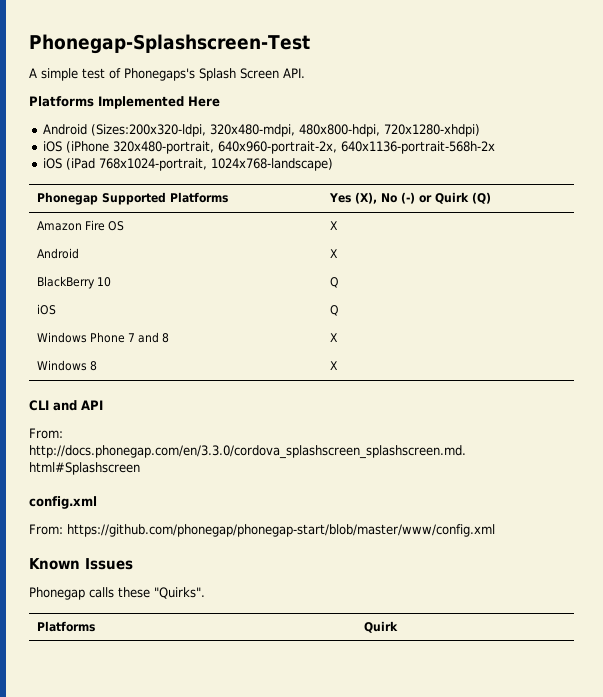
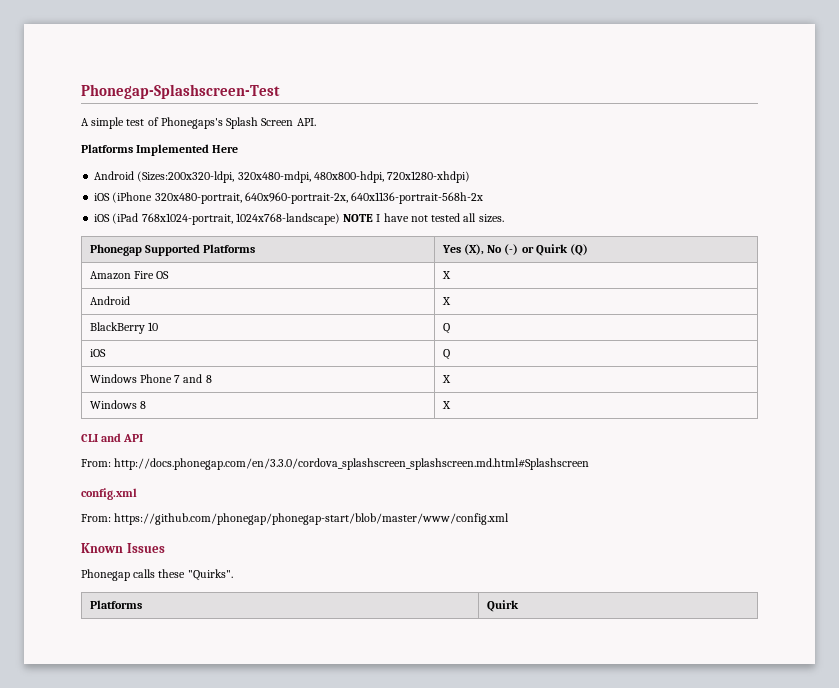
- iOS (iPad 768x1024-portrait, 1024x768-landscape)
+ iOS (iPad 768x1024-portrait, 1024x768-landscape) NOTE I have not tested all sizes.

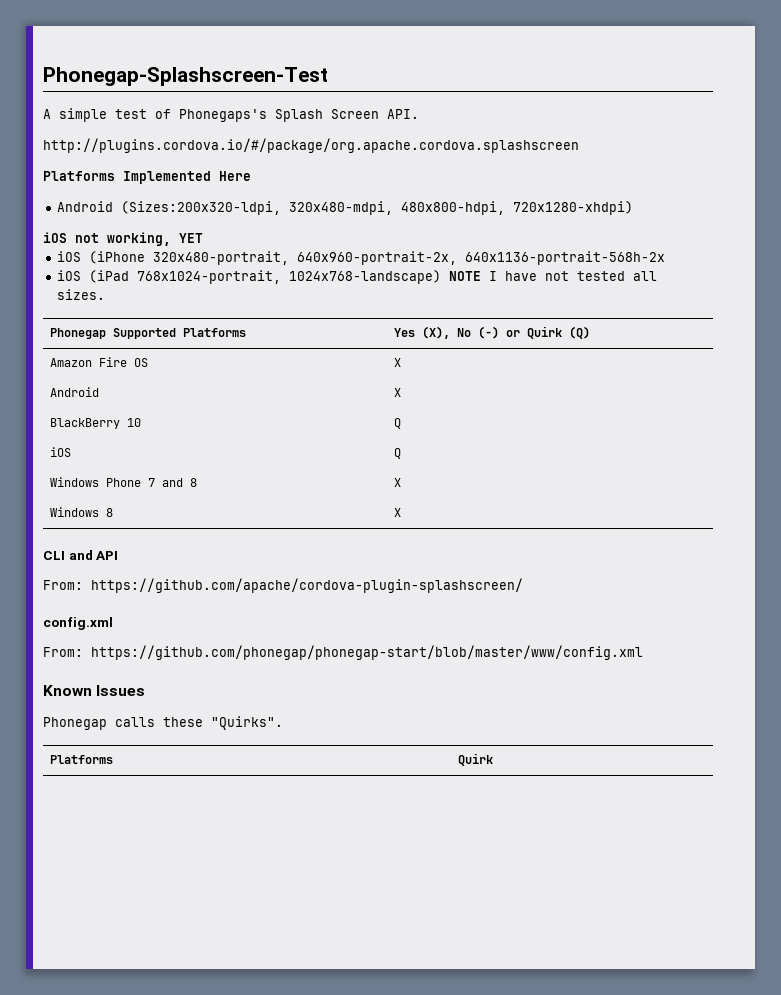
+ http://plugins.cordova.io/#/package/org.apache.cordova.splashscreen
+ iOS not working, YET
- From: http://docs.phonegap.com/en/3.3.0/cordova_splashscreen_splashscreen.md.html#Splashscreen
+ From: https://github.com/apache/cordova-plugin-splashscreen/

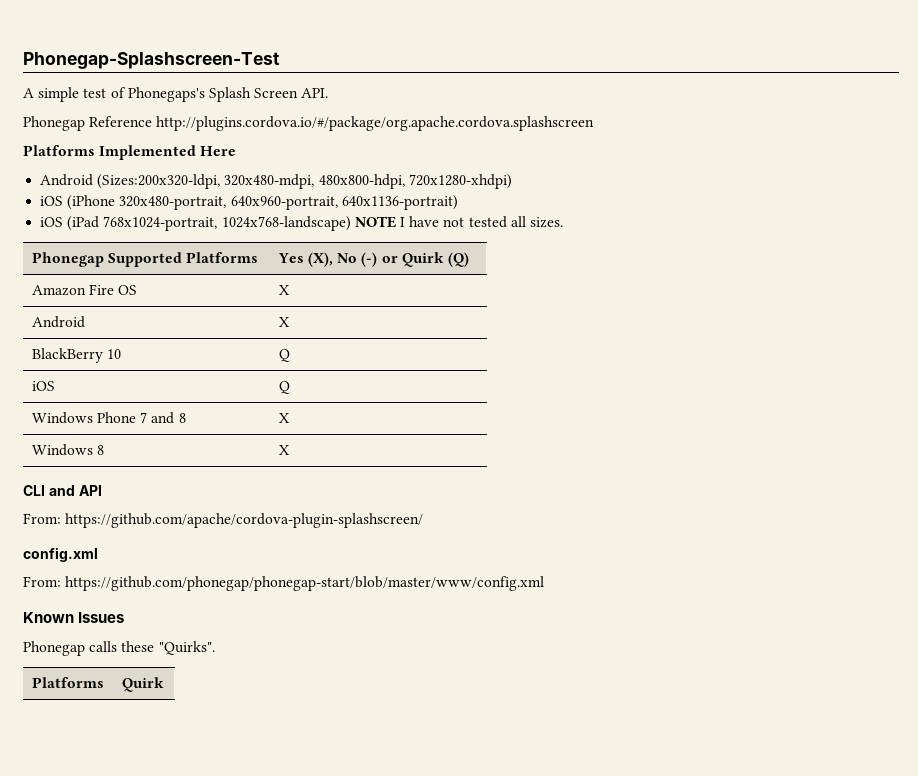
- http://plugins.cordova.io/#/package/org.apache.cordova.splashscreen
+ Phonegap Reference http://plugins.cordova.io/#/package/org.apache.cordova.splashscreen
- iOS not working, YET
- iOS (iPhone 320x480-portrait, 640x960-portrait-2x, 640x1136-portrait-568h-2x
+ iOS (iPhone 320x480-portrait, 640x960-portrait, 640x1136-portrait)

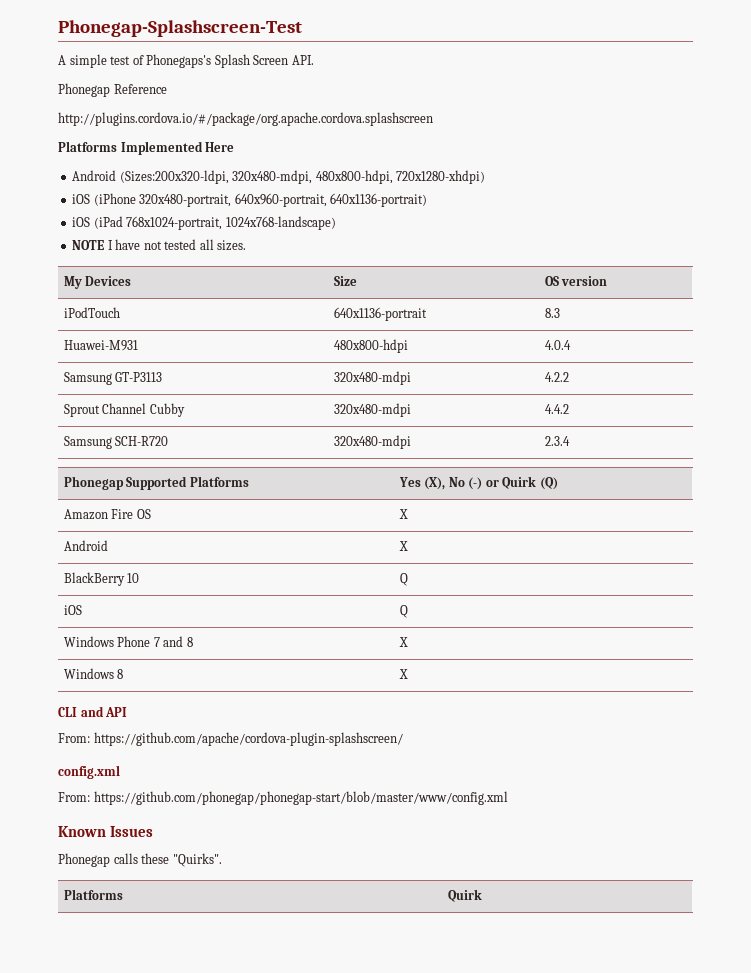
- Phonegap Reference http://plugins.cordova.io/#/package/org.apache.cordova.splashscreen
+ Phonegap Reference
+ http://plugins.cordova.io/#/package/org.apache.cordova.splashscreen
- iOS (iPad 768x1024-portrait, 1024x768-landscape) NOTE I have not tested all sizes.
+ iOS (iPad 768x1024-portrait, 1024x768-landscape)
+ NOTE I have not tested all sizes.
+ My Devices | Size | OS version
+ iPodTouch | 640x1136-portrait | 8.3
+ Huawei-M931 | 480x800-hdpi | 4.0.4
+ Samsung GT-P3113 | 320x480-mdpi | 4.2.2
+ Sprout Channel Cubby | 320x480-mdpi | 4.4.2
+ Samsung SCH-R720 | 320x480-mdpi | 2.3.4

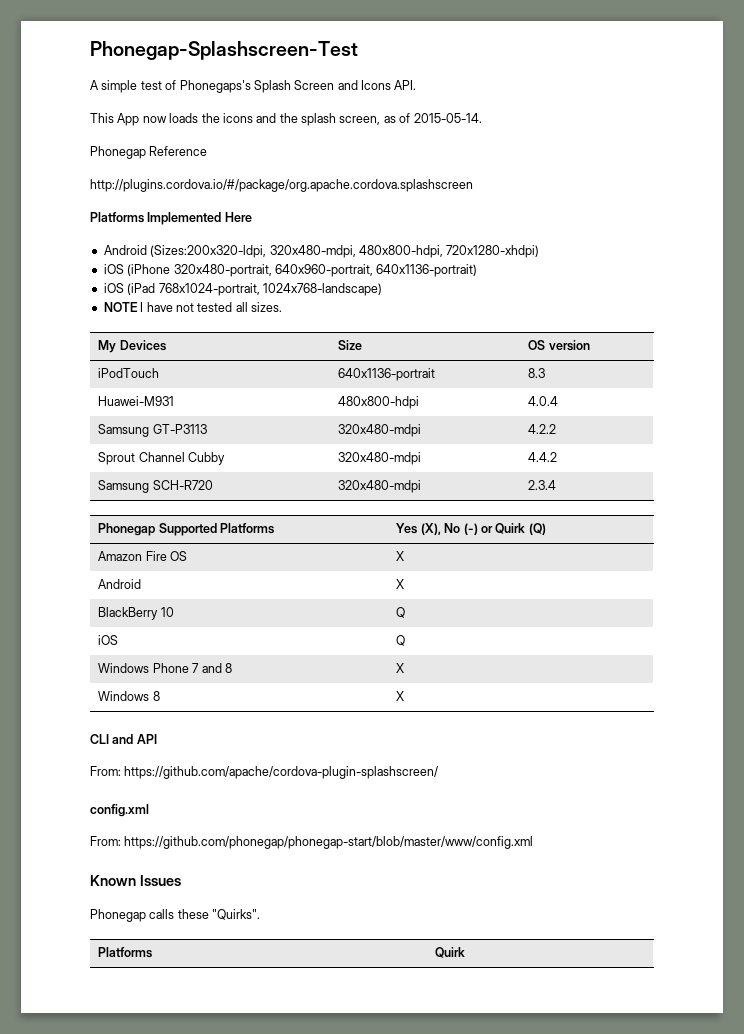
- A simple test of Phonegaps's Splash Screen API.
+ A simple test of Phonegaps's Splash Screen and Icons API.
+ This App now loads the icons and the splash screen, as of 2015-05-14.

